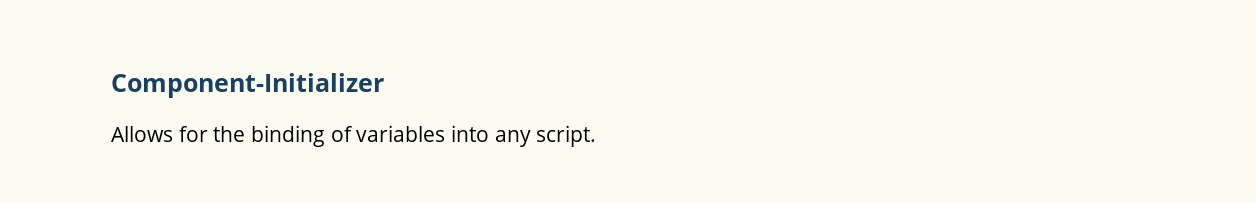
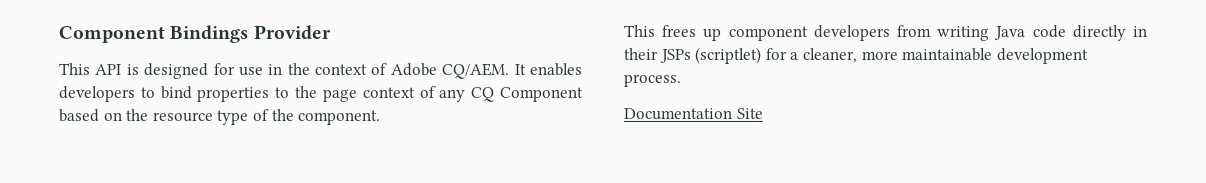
- Component-Initializer
- Allows for the binding of variables into any script.
+ Component Bindings Provider
+ This API is designed for use in the context of Adobe CQ/AEM. It enables developers to bind properties to the page context of any CQ Component based on the resource type of the component.
+ This frees up component developers from writing Java code directly in their JSPs (scriptlet) for a cleaner, more maintainable development process.
+ Documentation Site

